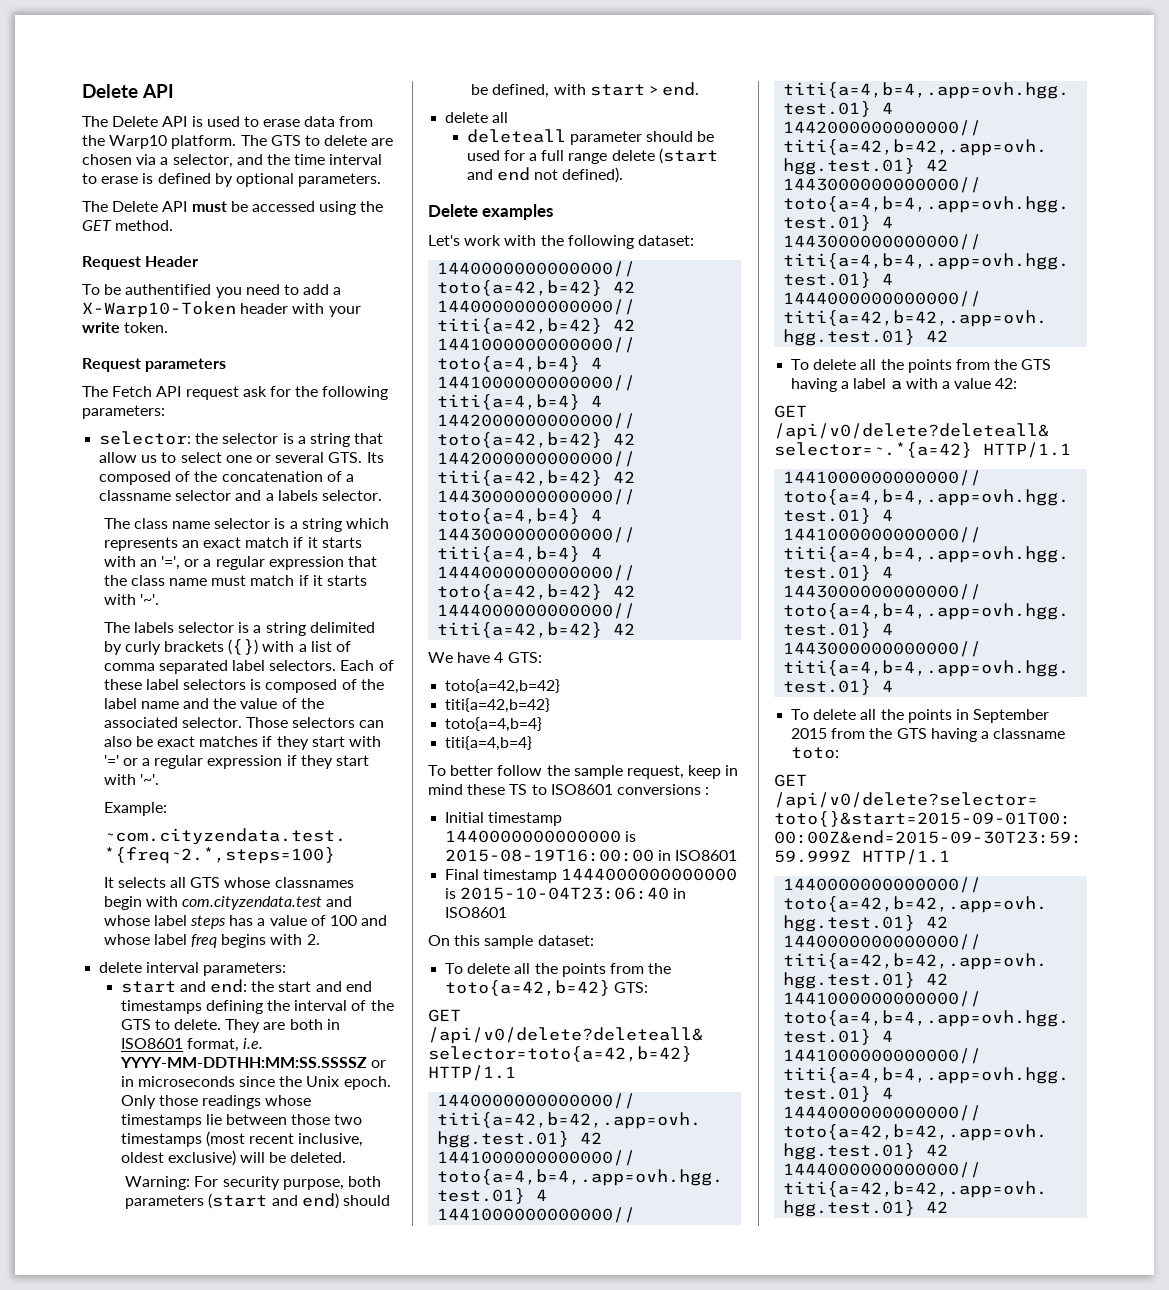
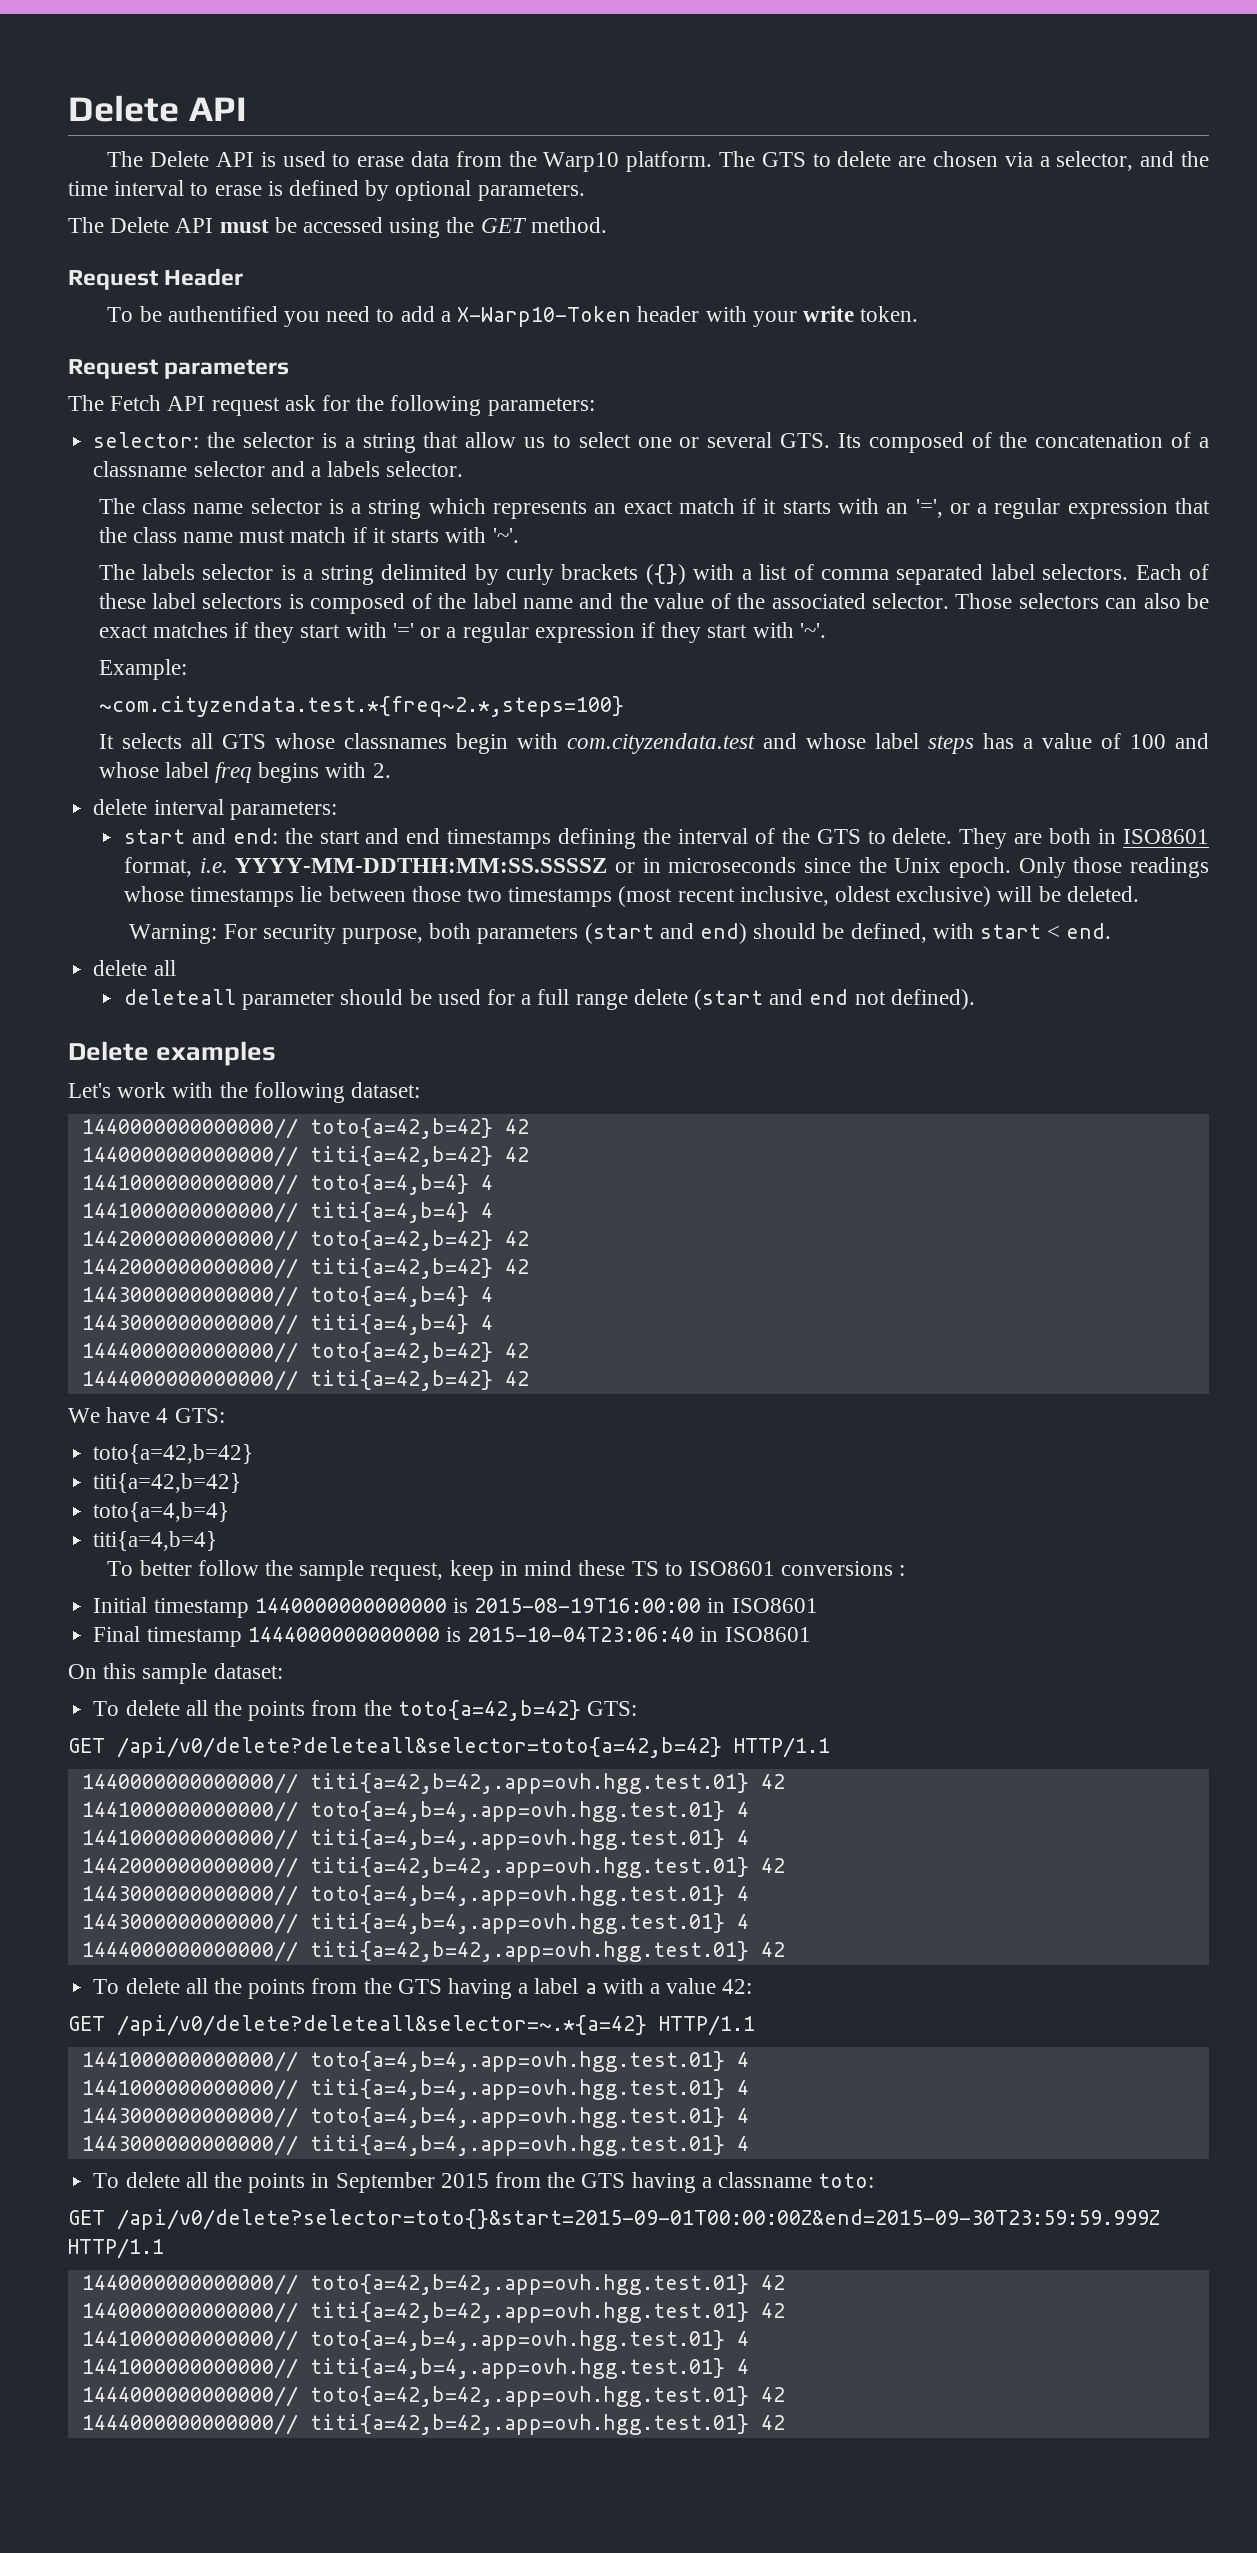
- Warning: For security purpose, both parameters (start and end) should be defined, with start > end.
+ Warning: For security purpose, both parameters (start and end) should be defined, with start < end.

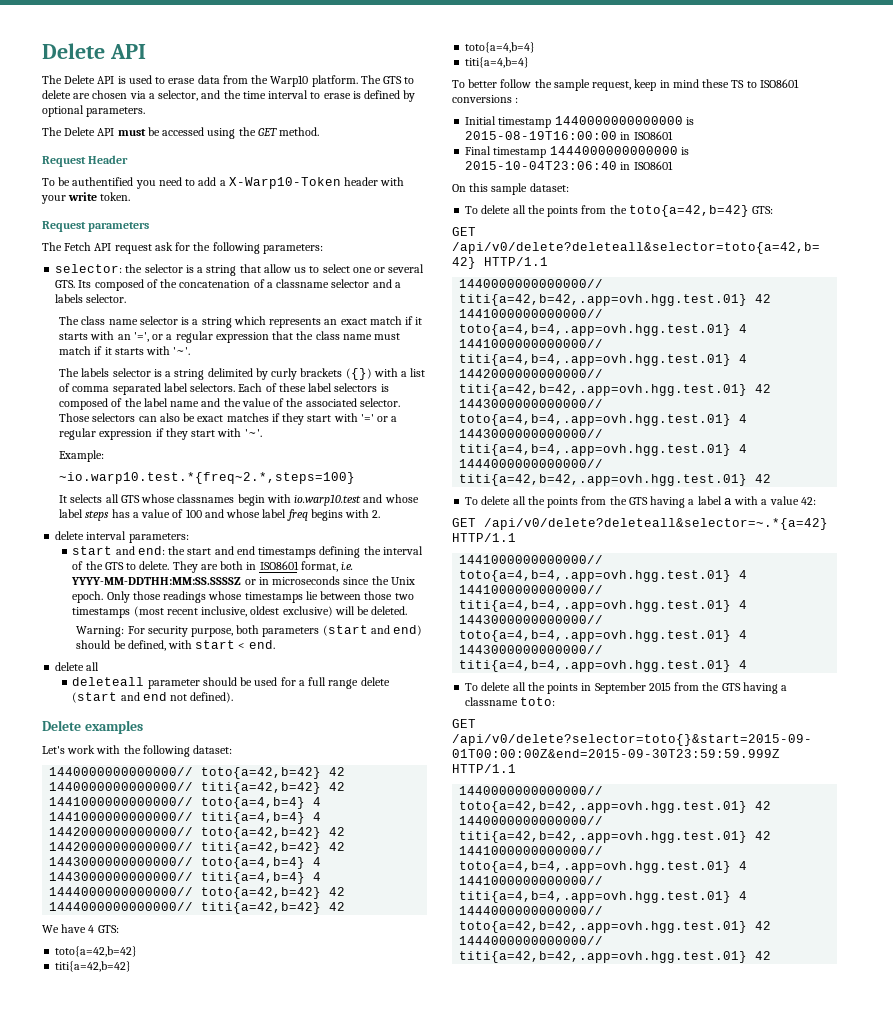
- ~com.cityzendata.test.*{freq~2.*,steps=100}
+ ~io.warp10.test.*{freq~2.*,steps=100}
- It selects all GTS whose classnames begin with com.cityzendata.test and whose label steps has a value of 100 and whose label freq begins with 2.
+ It selects all GTS whose classnames begin with io.warp10.test and whose label steps has a value of 100 and whose label freq begins with 2.

